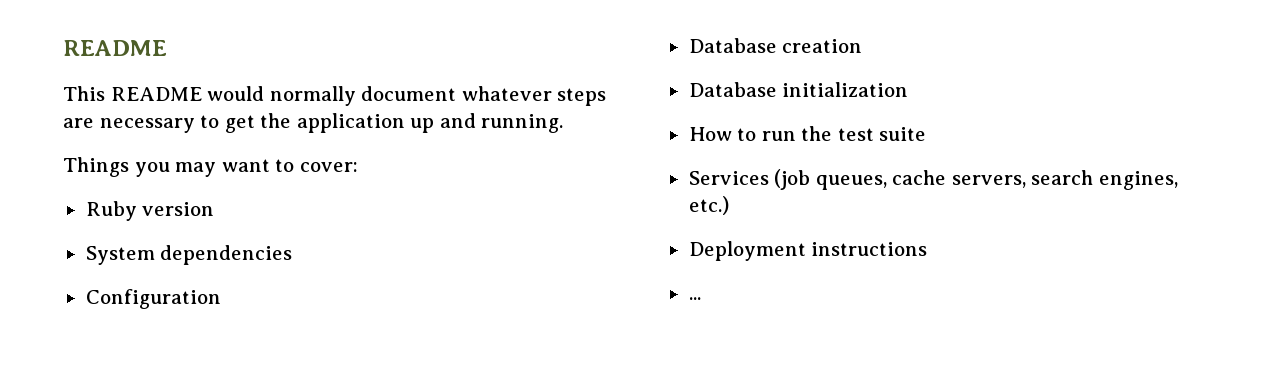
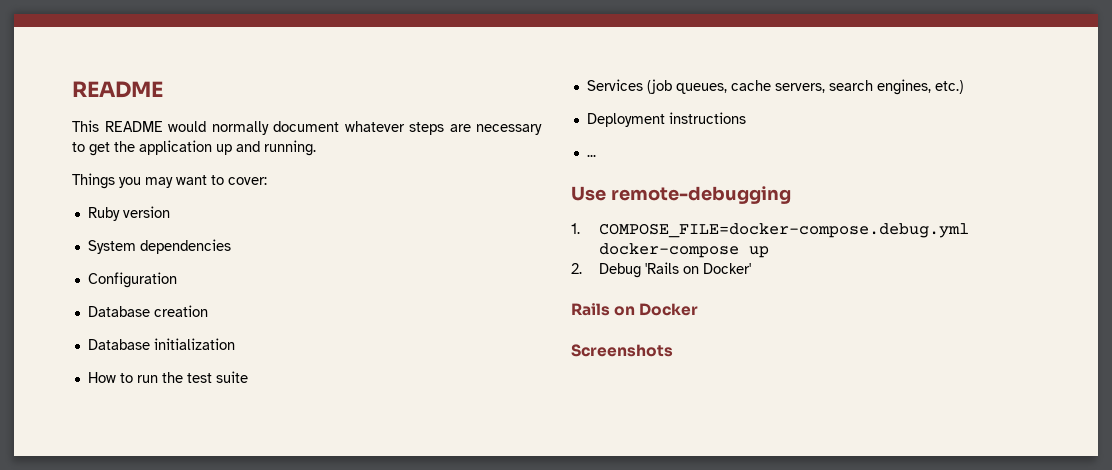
+ Use remote-debugging
+ 1. COMPOSE_FILE=docker-compose.debug.yml docker-compose up
+ 2. Debug 'Rails on Docker'
+ Rails on Docker
+ Screenshots

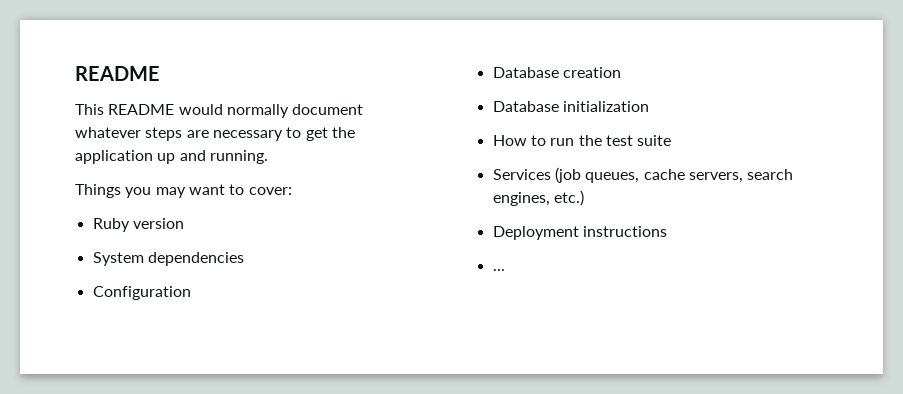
- Use remote-debugging
- 1. COMPOSE_FILE=docker-compose.debug.yml docker-compose up
- 2. Debug 'Rails on Docker'
- Rails on Docker
- Screenshots

